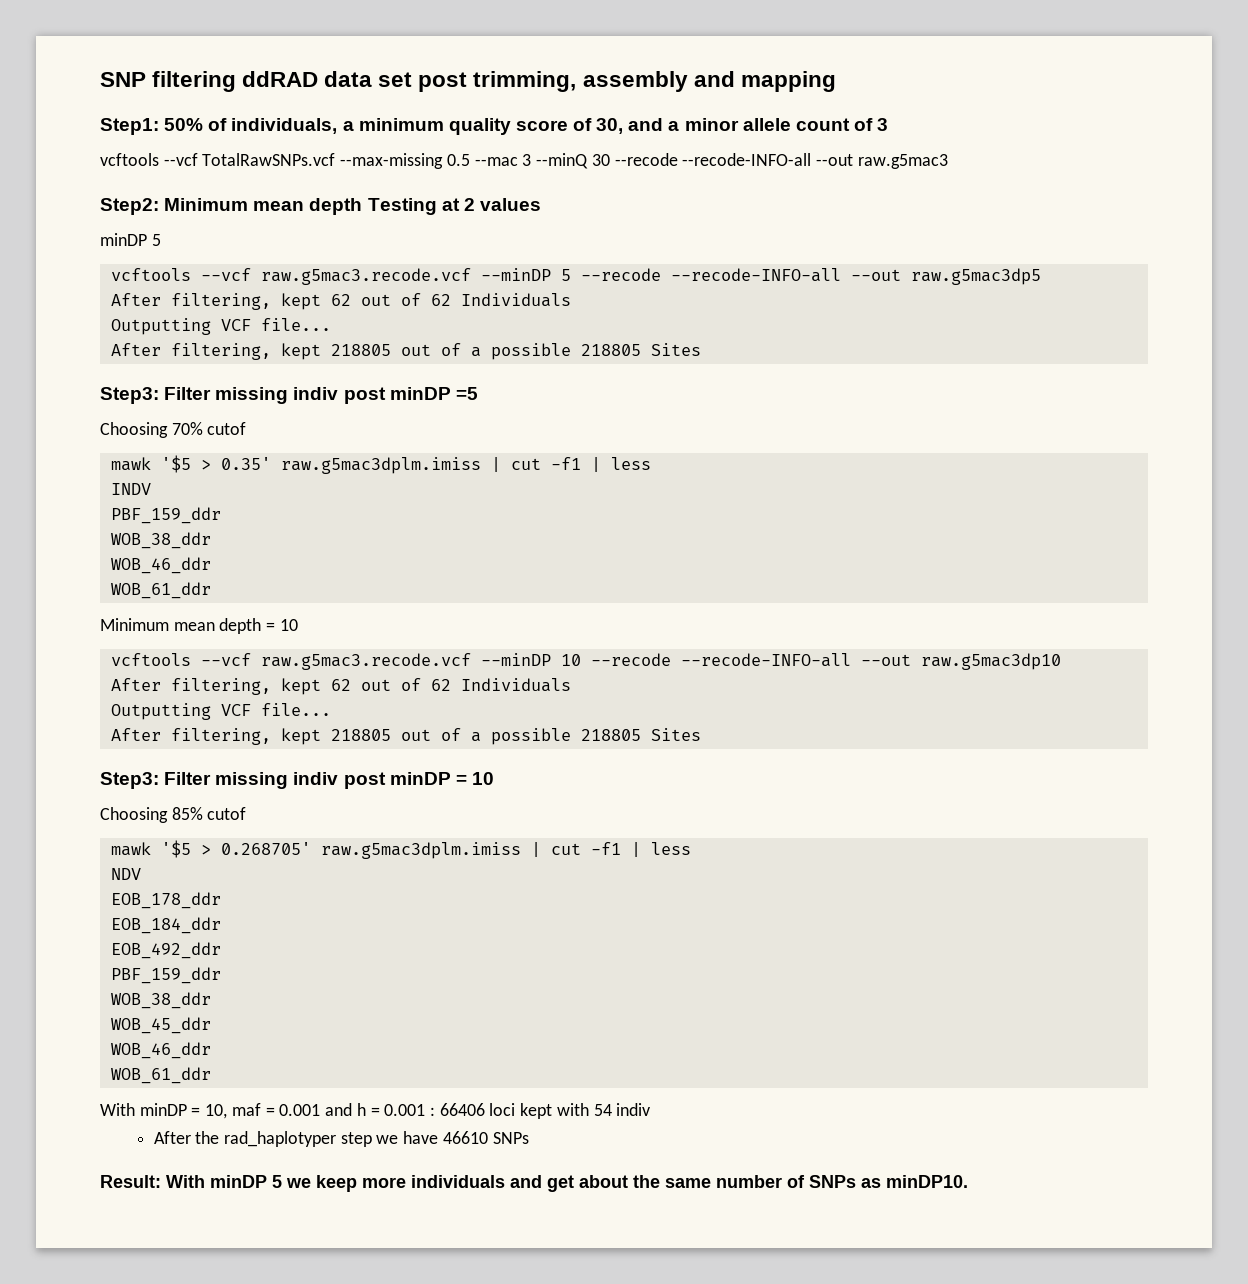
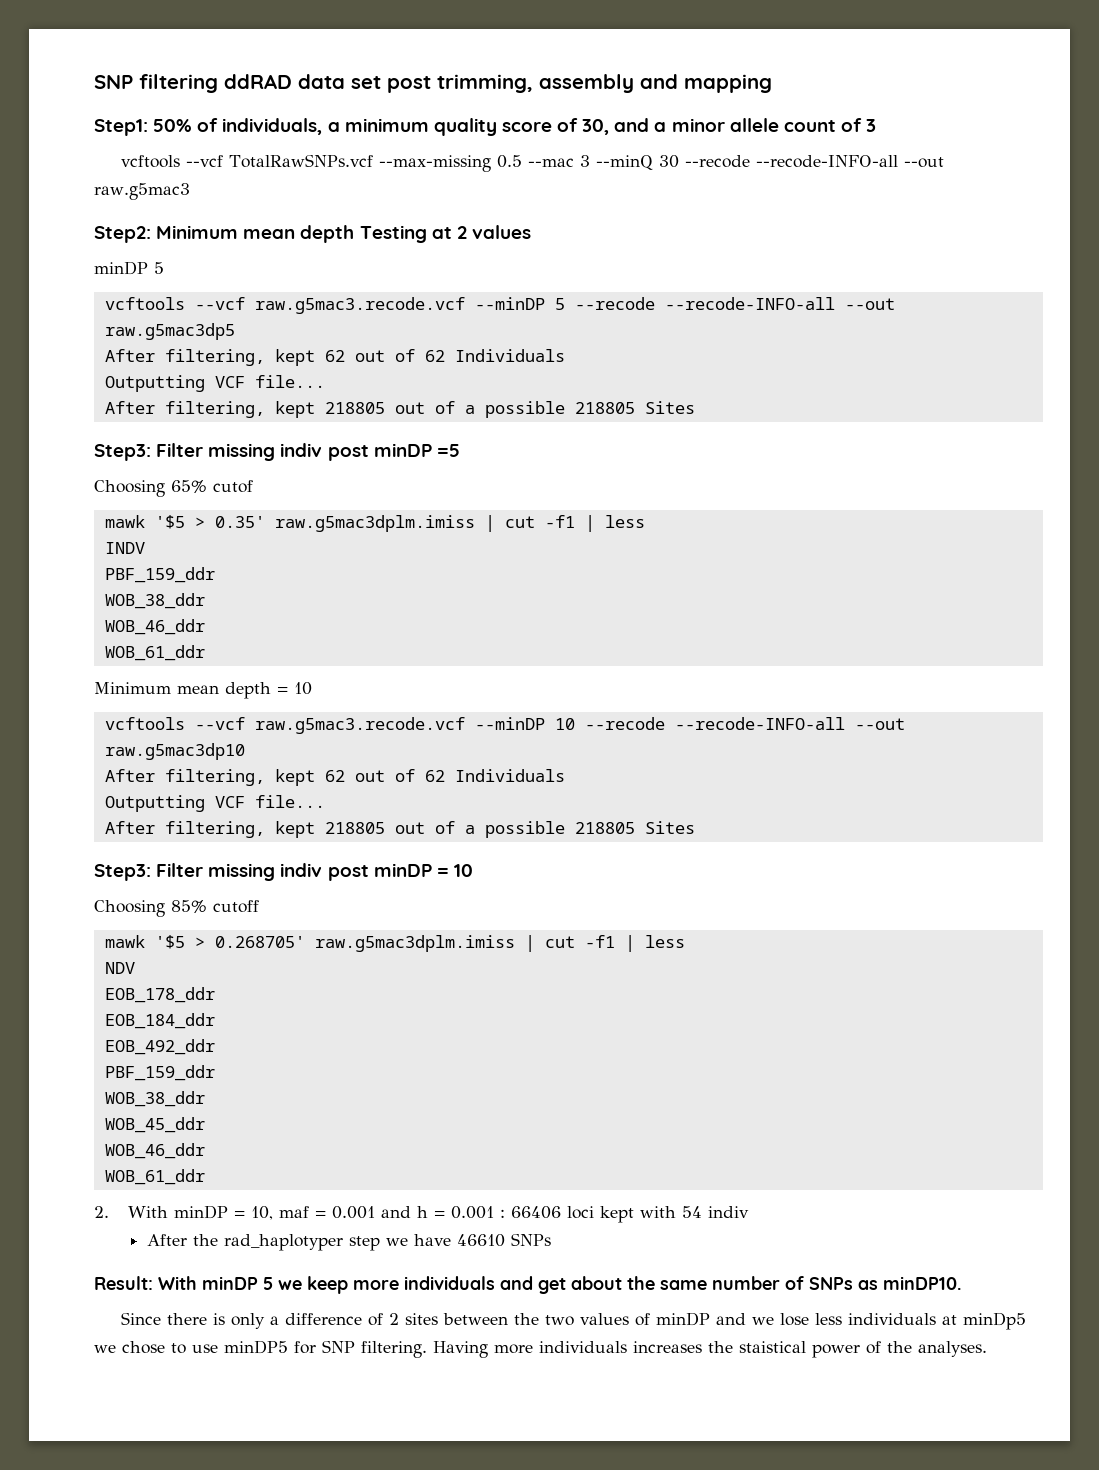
- Choosing 70% cutof
+ Choosing 65% cutof
- Choosing 85% cutof
+ Choosing 85% cutoff
- With minDP = 10, maf = 0.001 and h = 0.001 : 66406 loci kept with 54 indiv
+ 2. With minDP = 10, maf = 0.001 and h = 0.001 : 66406 loci kept with 54 indiv
+ Since there is only a difference of 2 sites between the two values of minDP and we lose less individuals at minDp5 we chose to use minDP5 for SNP filtering. Having more individuals increases the staistical power of the analyses.

